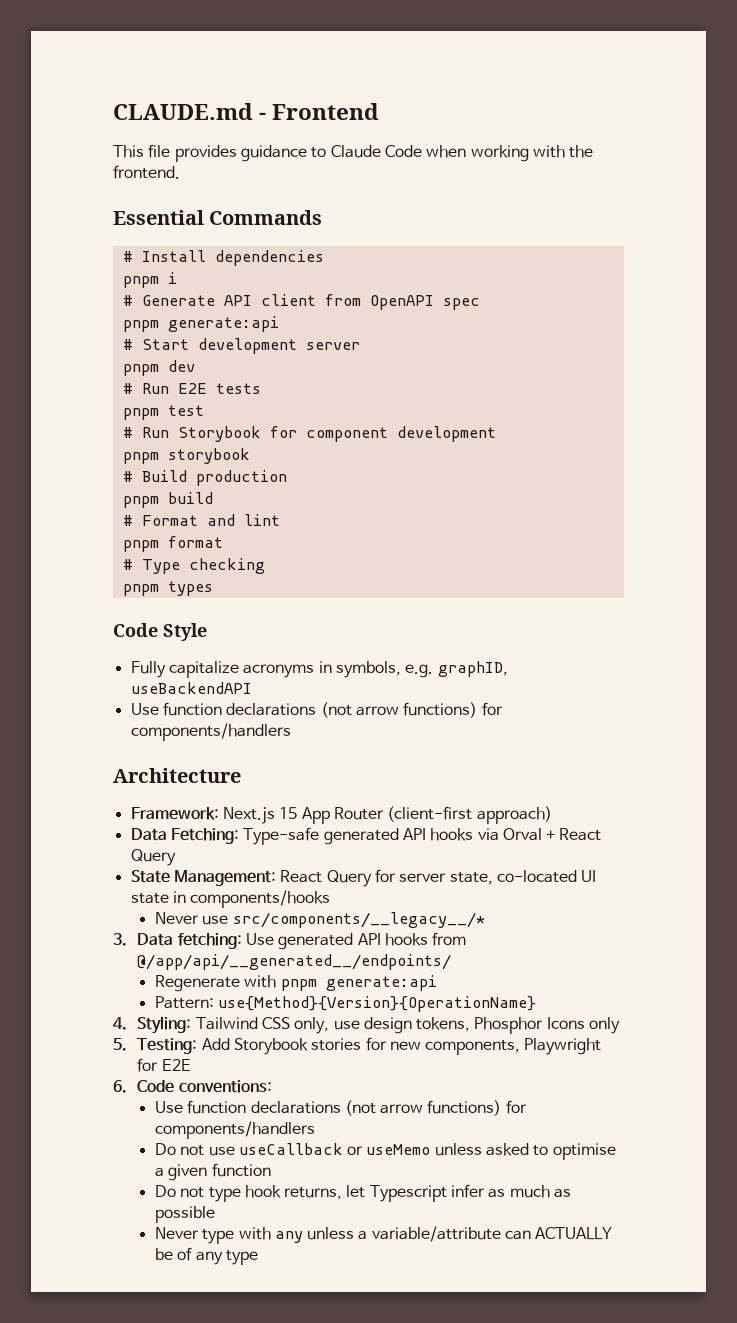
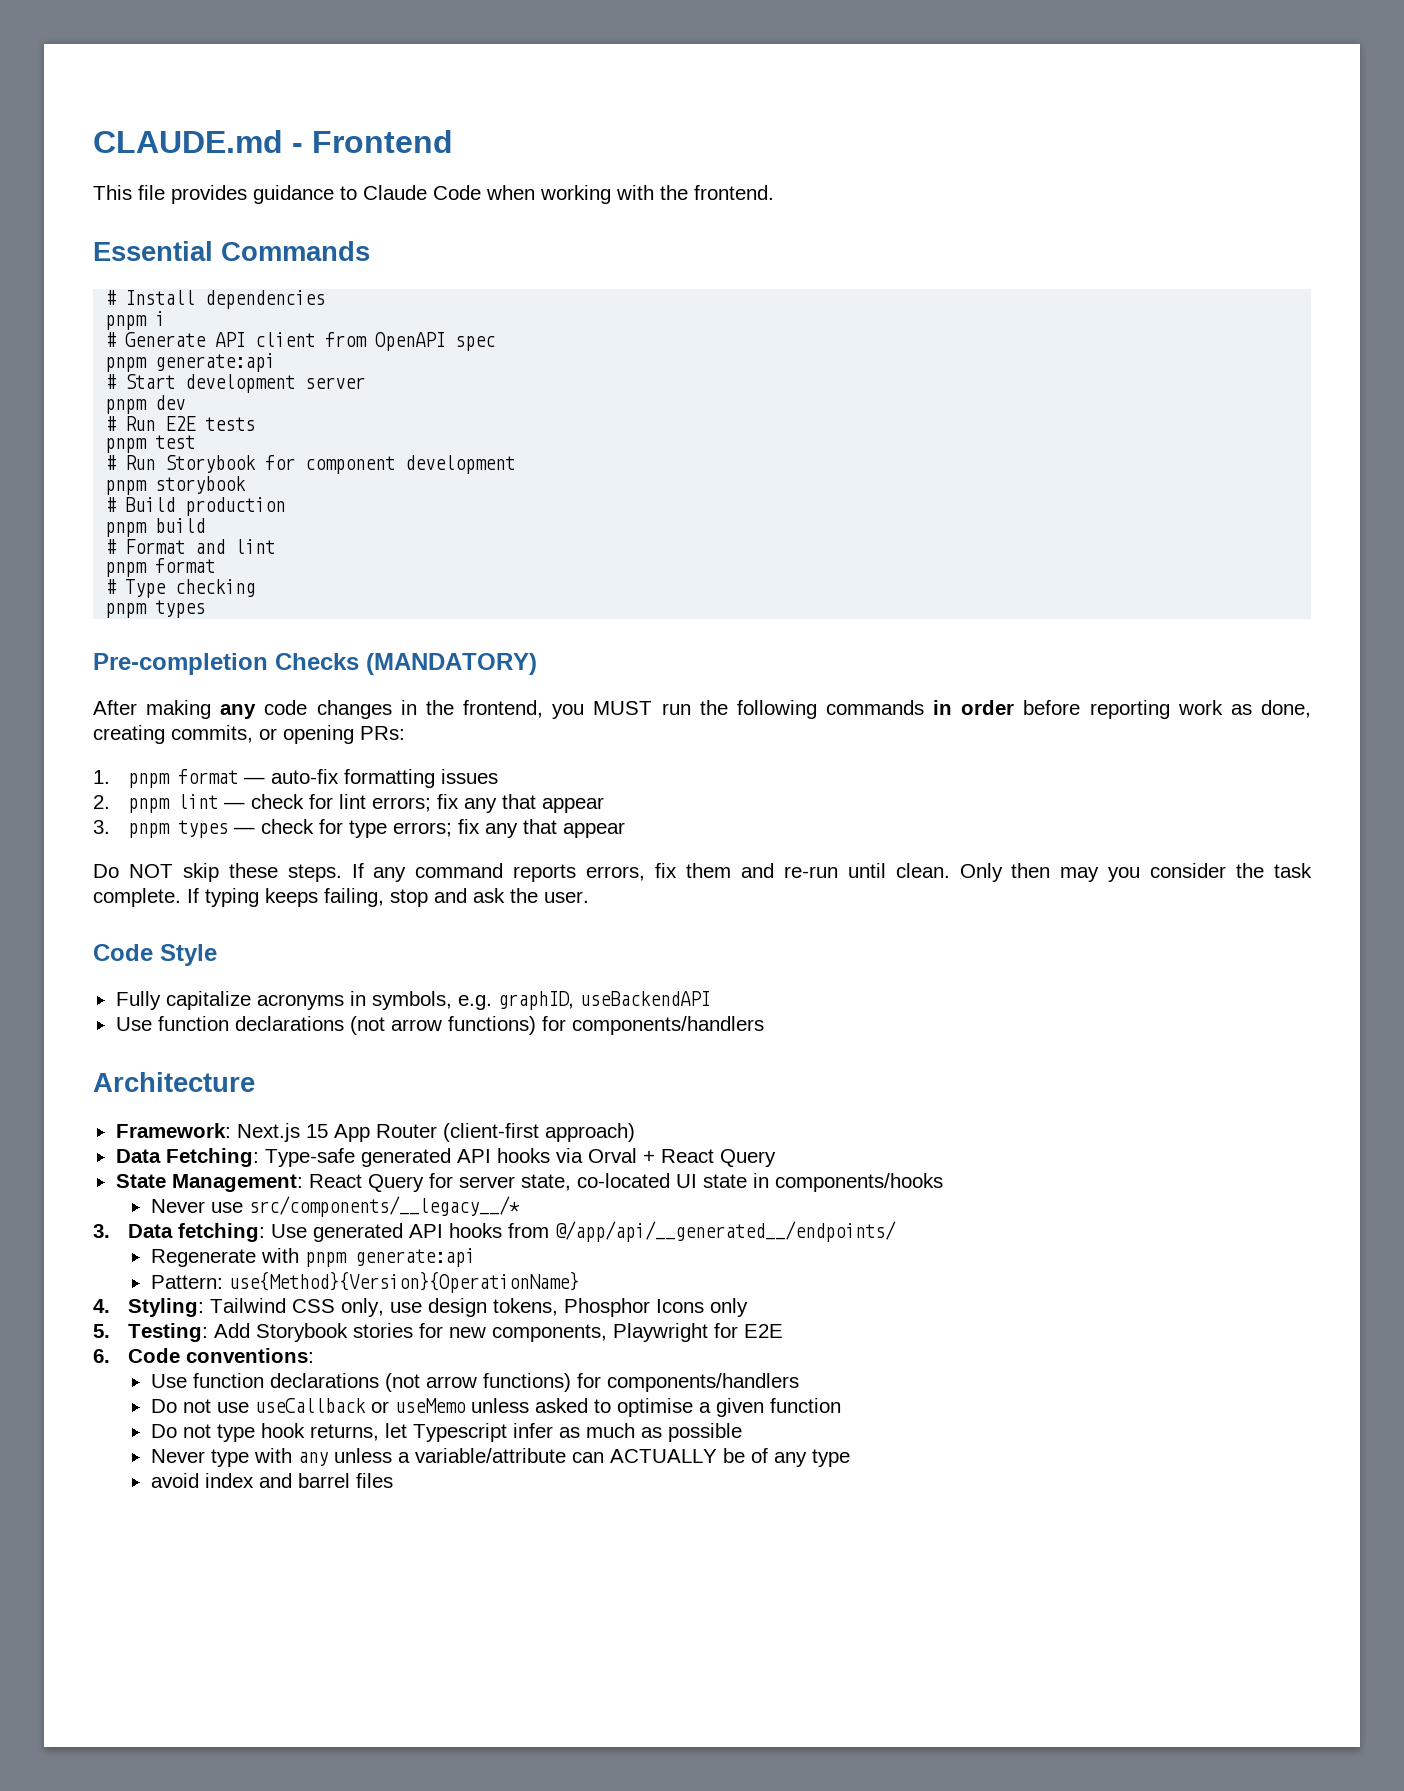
+ Pre-completion Checks (MANDATORY)
+ After making any code changes in the frontend, you MUST run the following commands in order before reporting work as done, creating commits, or opening PRs:
+ 1. pnpm format — auto-fix formatting issues
+ 2. pnpm lint — check for lint errors; fix any that appear
+ 3. pnpm types — check for type errors; fix any that appear
+ Do NOT skip these steps. If any command reports errors, fix them and re-run until clean. Only then may you consider the task complete. If typing keeps failing, stop and ask the user.
+ avoid index and barrel files

